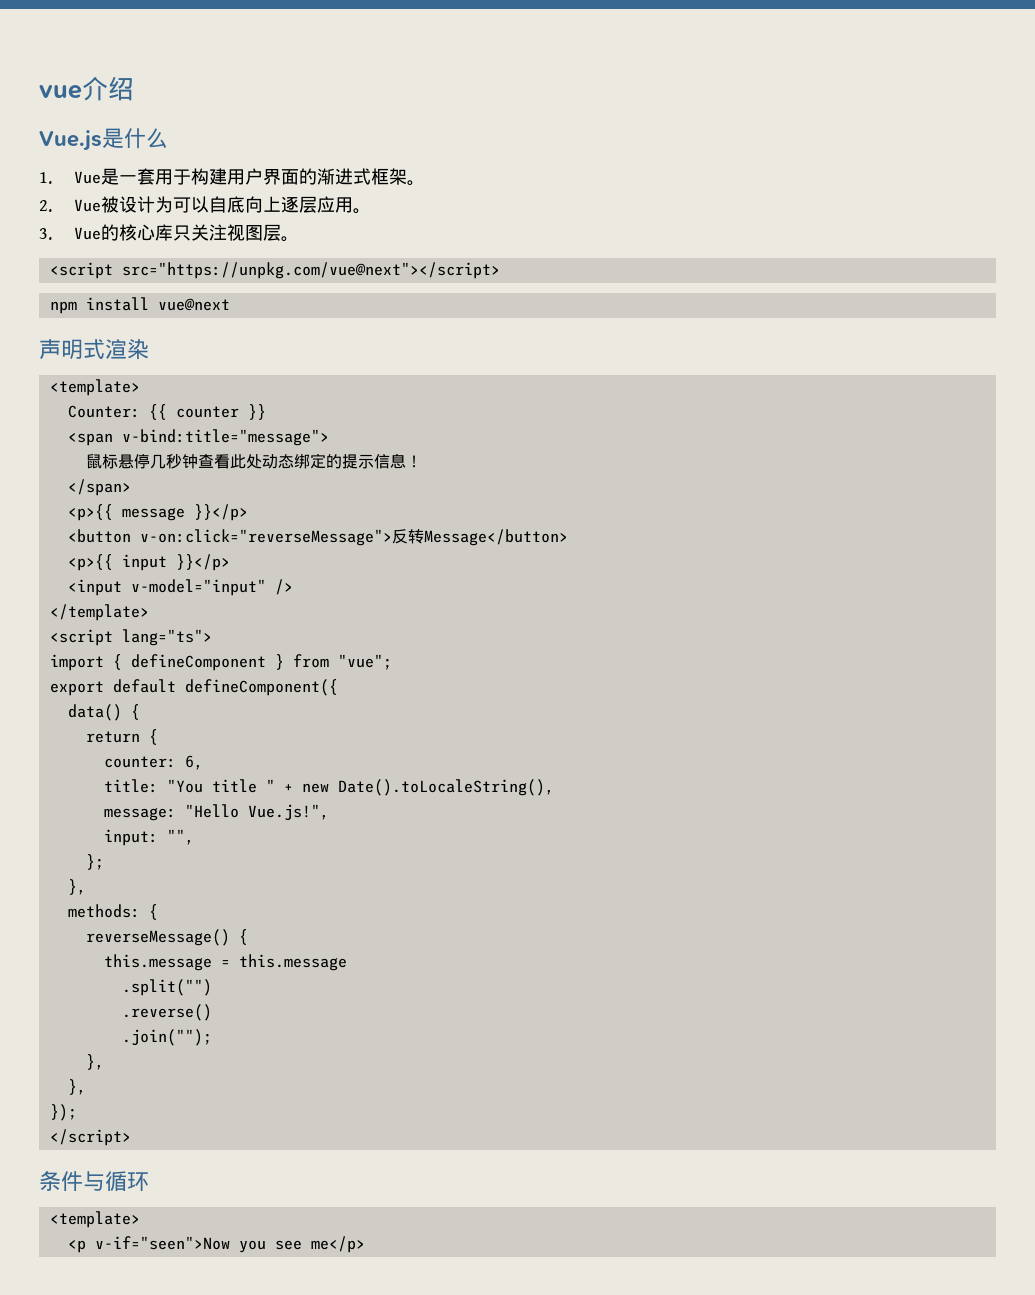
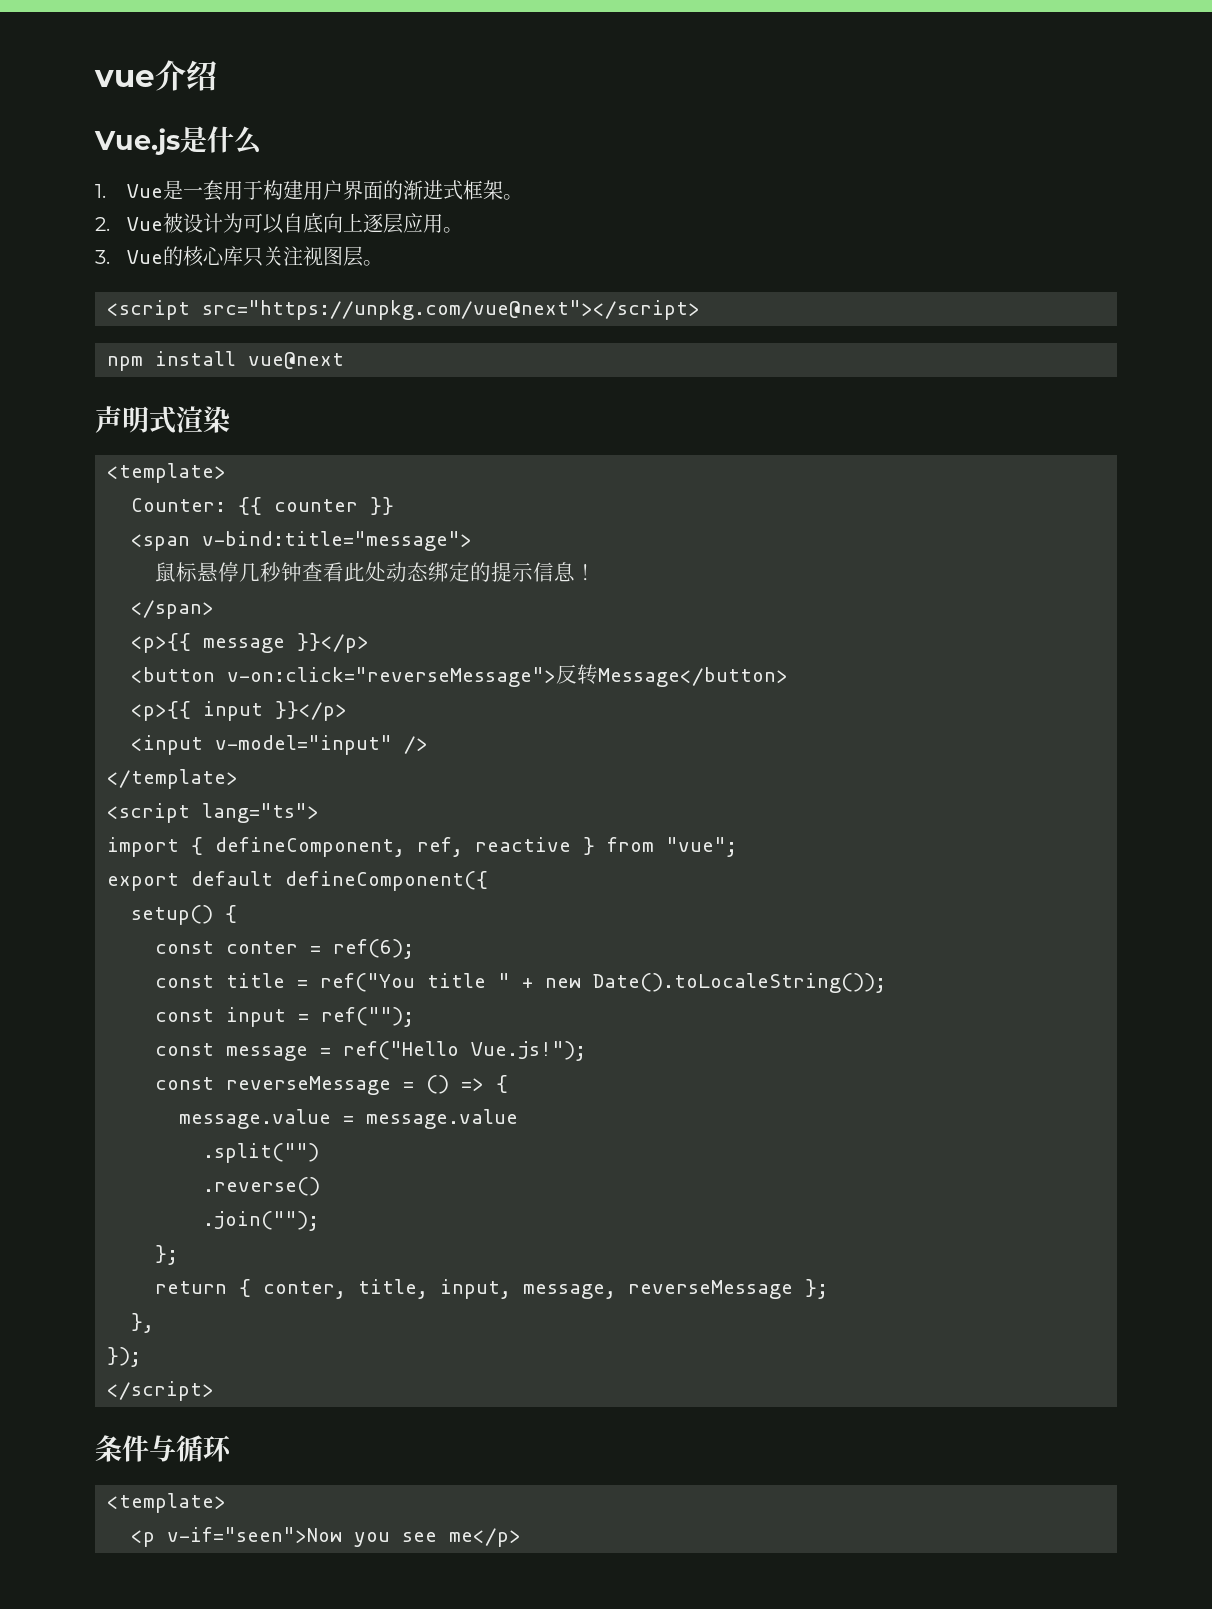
- import { defineComponent } from "vue";
+ import { defineComponent, ref, reactive } from "vue";
- data() {
- return {
- counter: 6,
- title: "You title " + new Date().toLocaleString(),
- message: "Hello Vue.js!",
- input: "",
- };
- },
- methods: {
- reverseMessage() {
- this.message = this.message
+ setup() {
+ const conter = ref(6);
+ const title = ref("You title " + new Date().toLocaleString());
+ const input = ref("");
+ const message = ref("Hello Vue.js!");
+ const reverseMessage = () => {
+ message.value = message.value
  .split("")
  .reverse()
  .join("");
- },
+ };
+ return { conter, title, input, message, reverseMessage };

